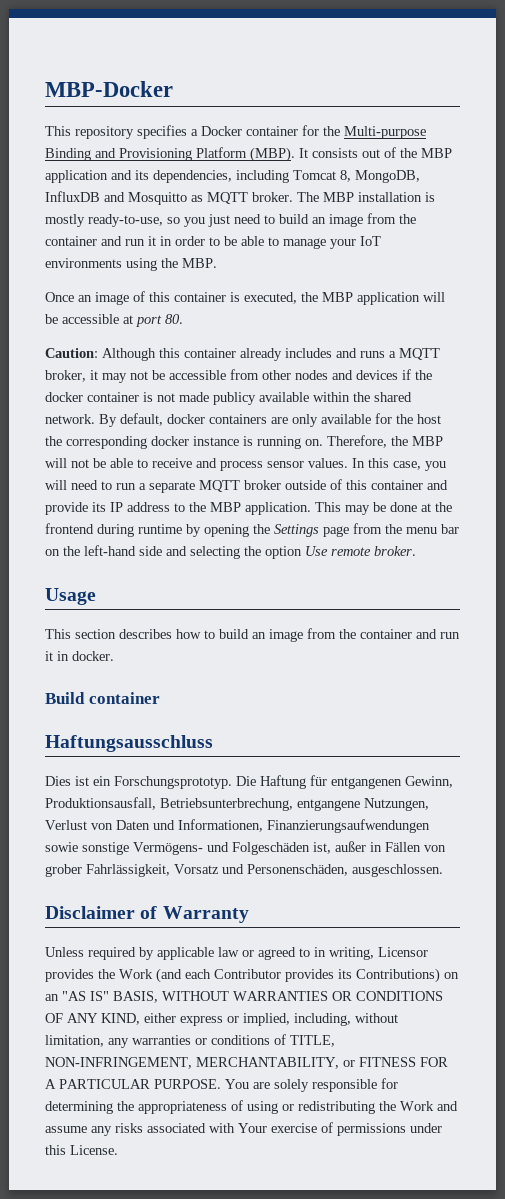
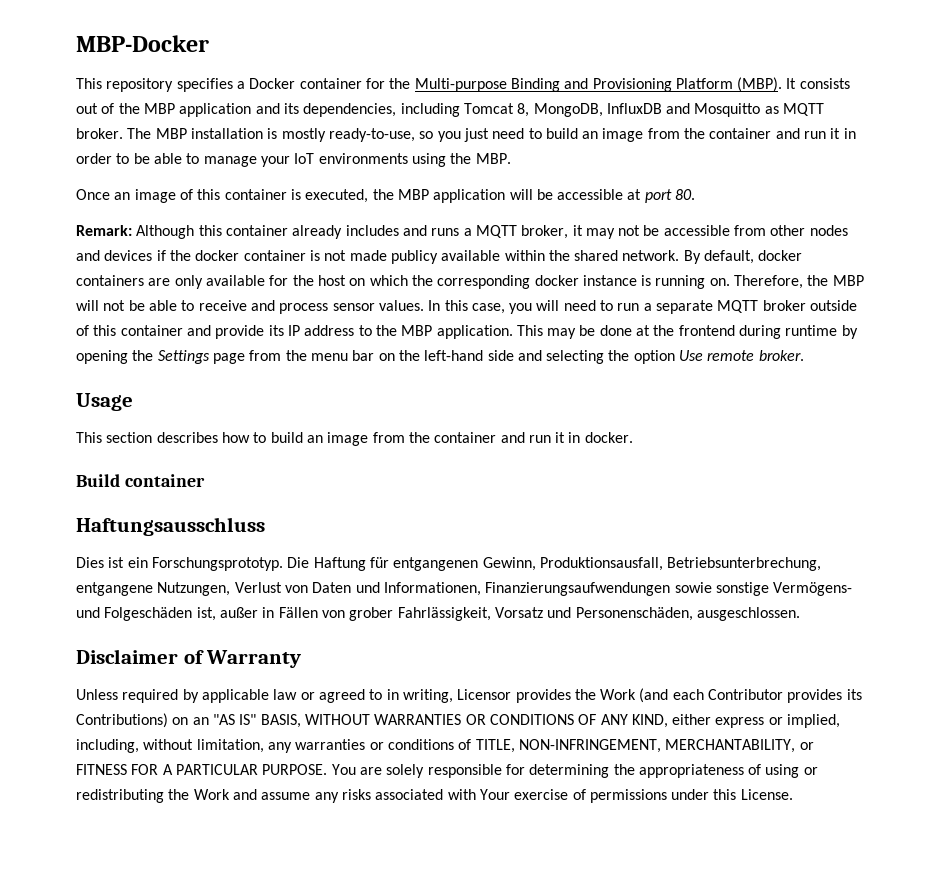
- Caution: Although this container already includes and runs a MQTT broker, it may not be accessible from other nodes and devices if the docker container is not made publicy available within the shared network.
+ Remark: Although this container already includes and runs a MQTT broker, it may not be accessible from other nodes and devices if the docker container is not made publicy available within the shared network.
- By default, docker containers are only available for the host the corresponding docker instance is running on.
+ By default, docker containers are only available for the host on which the corresponding docker instance is running on.

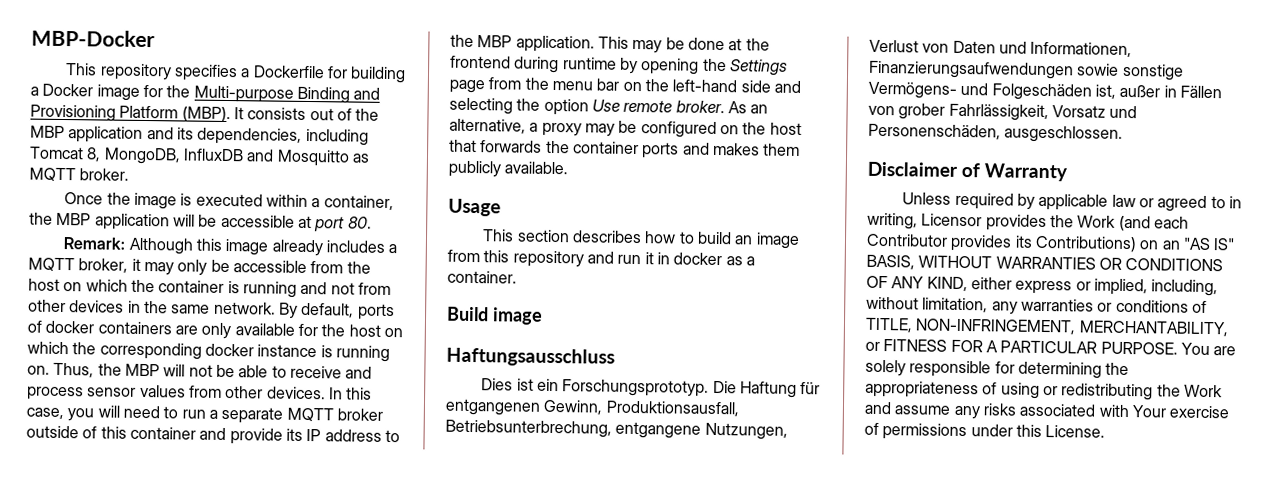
- This repository specifies a Docker container for the Multi-purpose Binding and Provisioning Platform (MBP).
+ This repository specifies a Dockerfile for building a Docker image for the Multi-purpose Binding and Provisioning Platform (MBP).
- It consists out of the MBP application and its dependencies, including Tomcat 8, MongoDB, InfluxDB and Mosquitto as MQTT broker. The MBP installation is mostly ready-to-use, so you just need to build an image from the container and run it in order to be able to manage your IoT environments using the MBP.
- Once an image of this container is executed, the MBP application will be accessible at port 80.
+ It consists out of the MBP application and its dependencies, including Tomcat 8, MongoDB, InfluxDB and Mosquitto as MQTT broker.
+ Once the image is executed within a container, the MBP application will be accessible at port 80.
- Remark: Although this container already includes and runs a MQTT broker, it may not be accessible from other nodes and devices if the docker container is not made publicy available within the shared network.
+ Remark: Although this image already includes a MQTT broker, it may only be accessible from the host on which the container is running and not from other devices in the same network.
- By default, docker containers are only available for the host on which the corresponding docker instance is running on.
+ By default, ports of docker containers are only available for the host on which the corresponding docker instance is running on.
- Therefore, the MBP will not be able to receive and process sensor values.
+ Thus, the MBP will not be able to receive and process sensor values from other devices.
+ As an alternative, a proxy may be configured on the host that forwards the container ports and makes them publicly available.
- This section describes how to build an image from the container and run it in docker.
+ This section describes how to build an image from this repository and run it in docker as a container.
- Build container
+ Build image

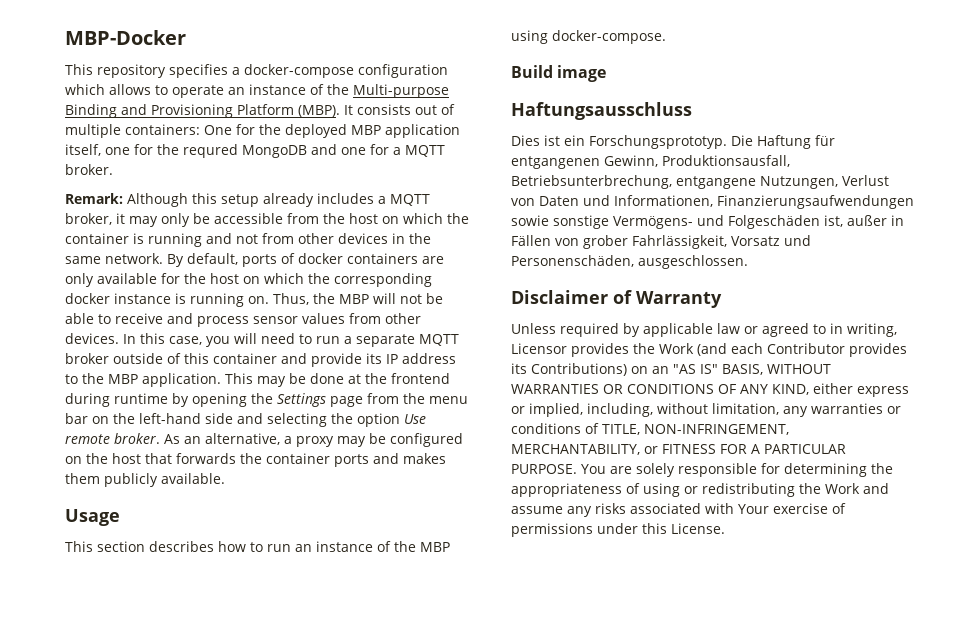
- This repository specifies a Dockerfile for building a Docker image for the Multi-purpose Binding and Provisioning Platform (MBP).
+ This repository specifies a docker-compose configuration which allows to operate an instance of the Multi-purpose Binding and Provisioning Platform (MBP).
- It consists out of the MBP application and its dependencies, including Tomcat 8, MongoDB, InfluxDB and Mosquitto as MQTT broker.
- Once the image is executed within a container, the MBP application will be accessible at port 80.
+ It consists out of multiple containers: One for the deployed MBP application itself, one for the requred MongoDB and one for a MQTT broker.
- Remark: Although this image already includes a MQTT broker, it may only be accessible from the host on which the container is running and not from other devices in the same network.
+ Remark: Although this setup already includes a MQTT broker, it may only be accessible from the host on which the container is running and not from other devices in the same network.
- This section describes how to build an image from this repository and run it in docker as a container.
+ This section describes how to run an instance of the MBP using docker-compose.

